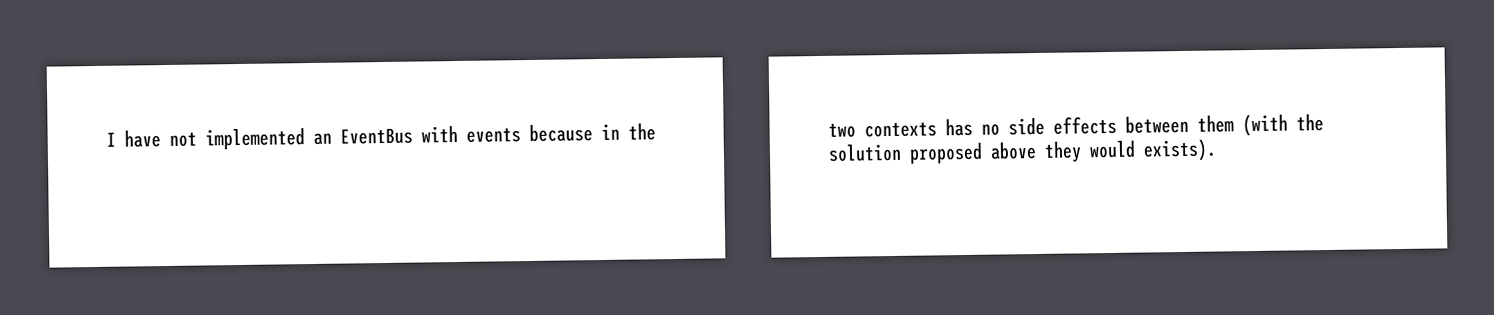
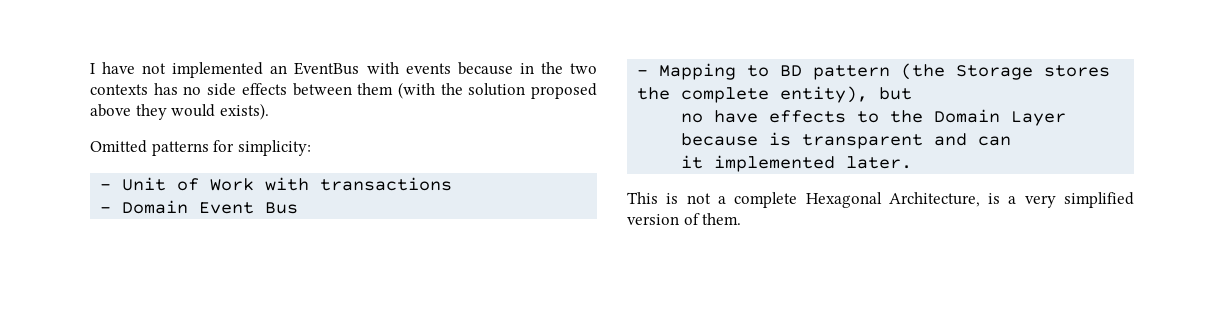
+ Omitted patterns for simplicity:
+ - Unit of Work with transactions
+ - Domain Event Bus
+ - Mapping to BD pattern (the Storage stores the complete entity), but
+ no have effects to the Domain Layer because is transparent and can
+ it implemented later.
+ This is not a complete Hexagonal Architecture, is a very simplified version of them.

